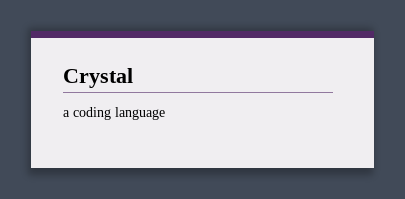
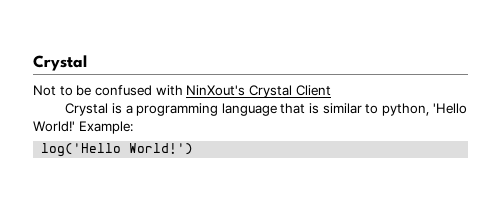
- a coding language
+ Not to be confused with NinXout's Crystal Client
+ Crystal is a programming language that is similar to python, 'Hello World!' Example:
+ log('Hello World!')

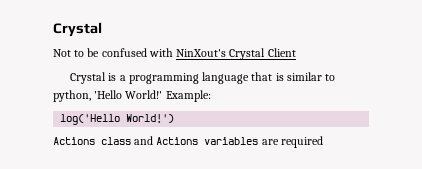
+ Actions class and Actions variables are required

